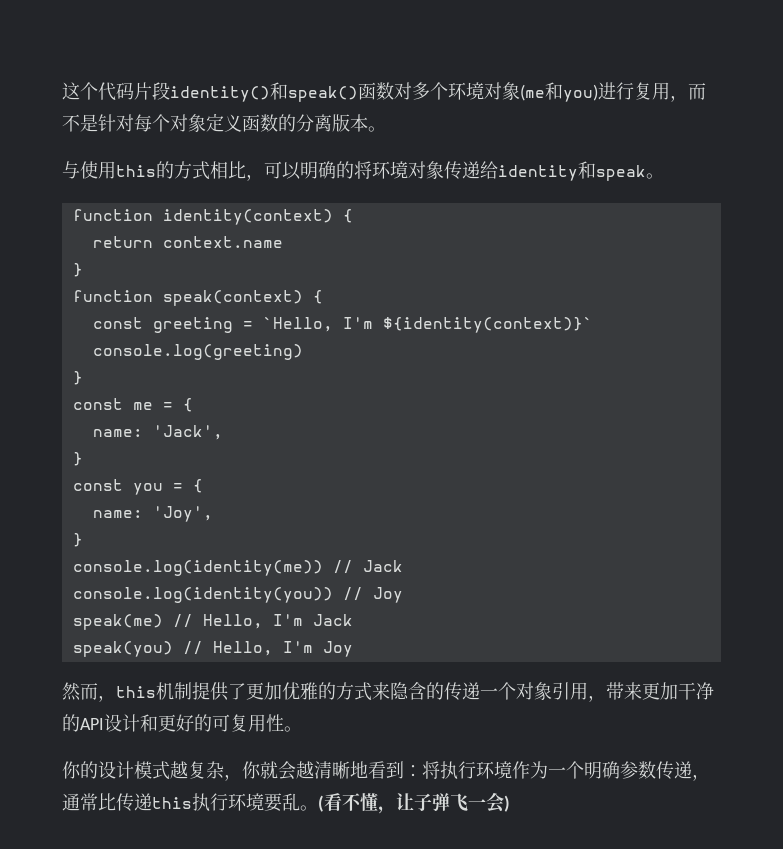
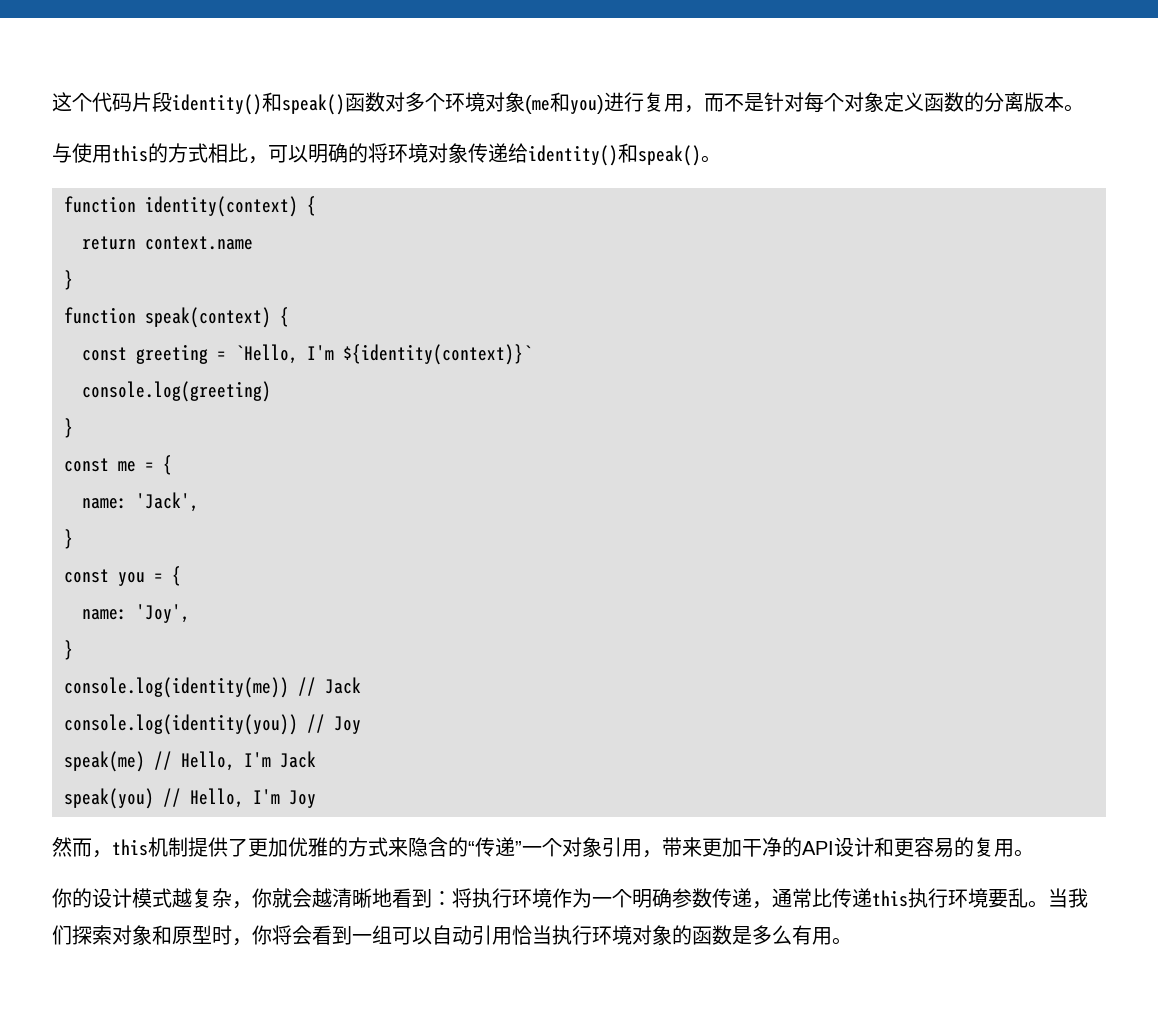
- 与使用this的方式相比，可以明确的将环境对象传递给identity和speak。
+ 与使用this的方式相比，可以明确的将环境对象传递给identity()和speak()。
- 然而，this机制提供了更加优雅的方式来隐含的传递一个对象引用，带来更加干净的API设计和更好的可复用性。
+ 然而，this机制提供了更加优雅的方式来隐含的“传递”一个对象引用，带来更加干净的API设计和更容易的复用。
- (看不懂，让子弹飞一会)
+ 当我们探索对象和原型时，你将会看到一组可以自动引用恰当执行环境对象的函数是多么有用。

